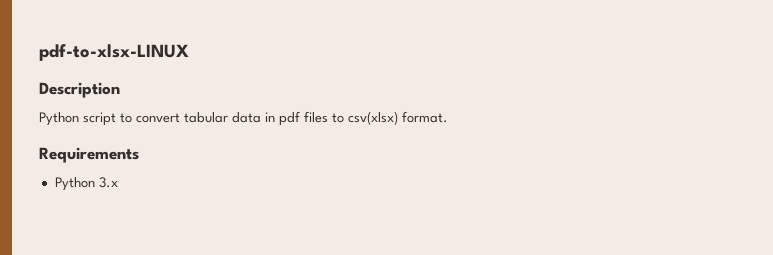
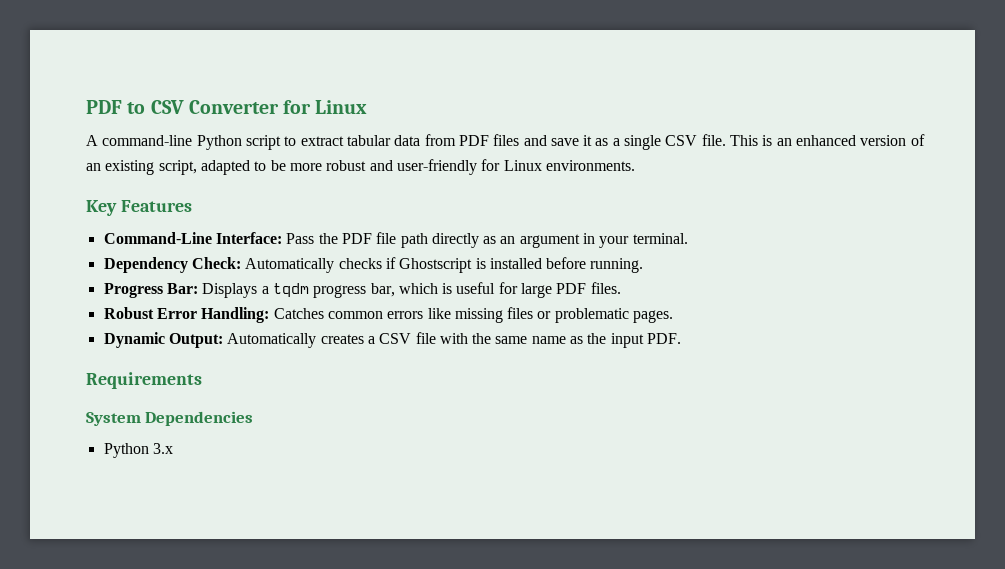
- pdf-to-xlsx-LINUX
- Description
- Python script to convert tabular data in pdf files to csv(xlsx) format.
+ PDF to CSV Converter for Linux
+ A command-line Python script to extract tabular data from PDF files and save it as a single CSV file. This is an enhanced version of an existing script, adapted to be more robust and user-friendly for Linux environments.
+ Key Features
+ Command-Line Interface: Pass the PDF file path directly as an argument in your terminal.
+ Dependency Check: Automatically checks if Ghostscript is installed before running.
+ Progress Bar: Displays a tqdm progress bar, which is useful for large PDF files.
+ Robust Error Handling: Catches common errors like missing files or problematic pages.
+ Dynamic Output: Automatically creates a CSV file with the same name as the input PDF.
+ System Dependencies

